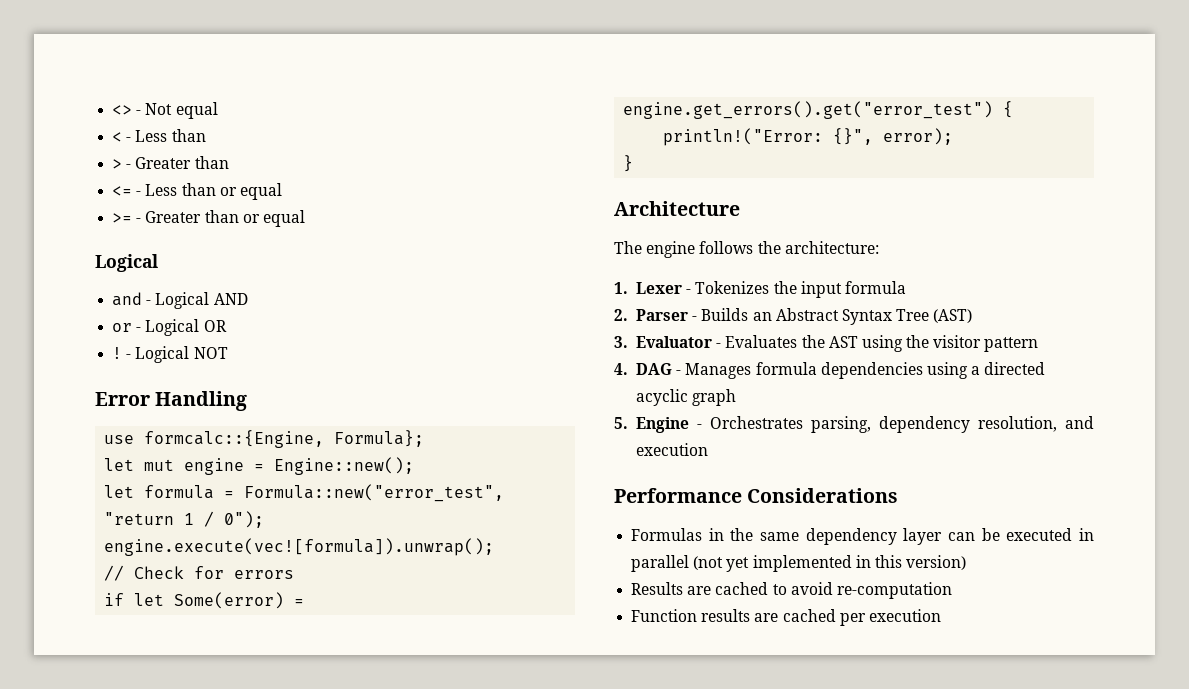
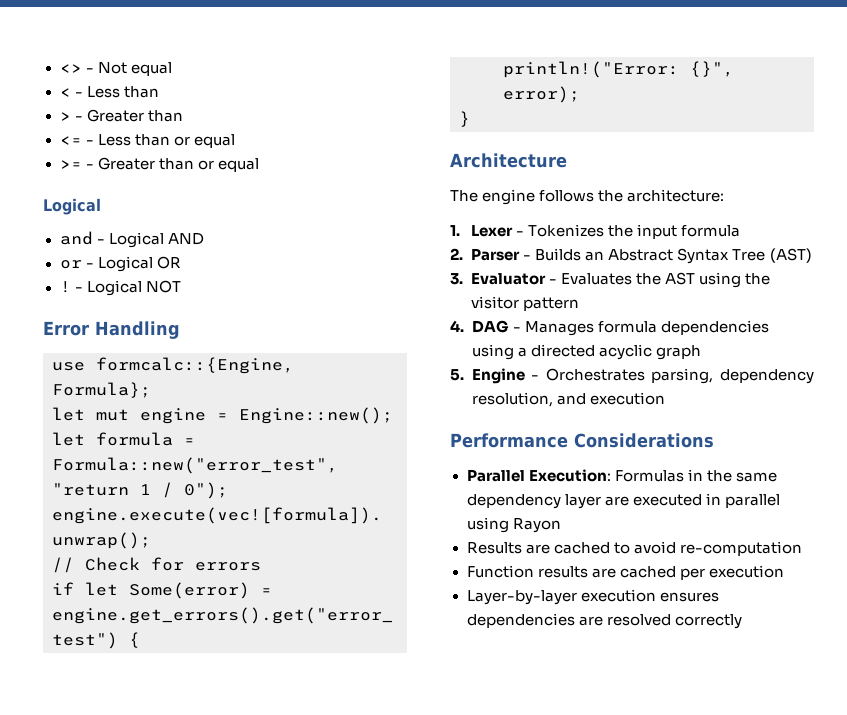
- Formulas in the same dependency layer can be executed in parallel (not yet implemented in this version)
+ Parallel Execution: Formulas in the same dependency layer are executed in parallel using Rayon
+ Layer-by-layer execution ensures dependencies are resolved correctly

